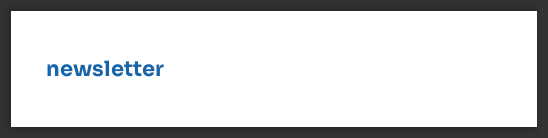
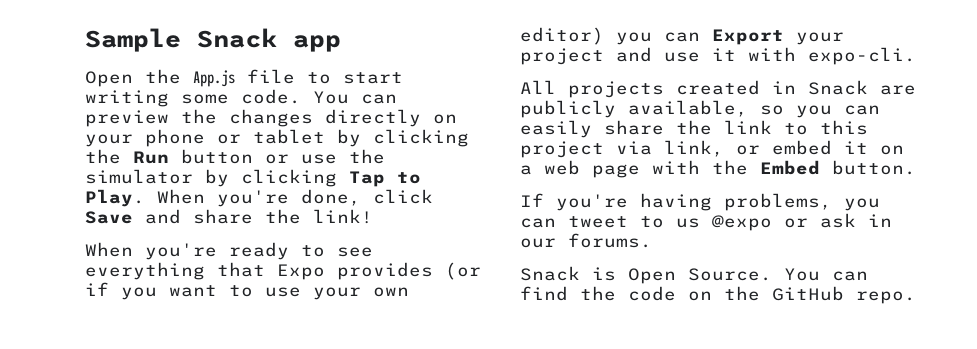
- newsletter
+ Sample Snack app
+ Open the App.js file to start writing some code. You can preview the changes directly on your phone or tablet by clicking the Run button or use the simulator by clicking Tap to Play. When you're done, click Save and share the link!
+ When you're ready to see everything that Expo provides (or if you want to use your own editor) you can Export your project and use it with expo-cli.
+ All projects created in Snack are publicly available, so you can easily share the link to this project via link, or embed it on a web page with the Embed button.
+ If you're having problems, you can tweet to us @expo or ask in our forums.
+ Snack is Open Source. You can find the code on the GitHub repo.

